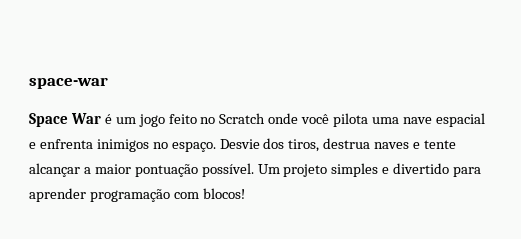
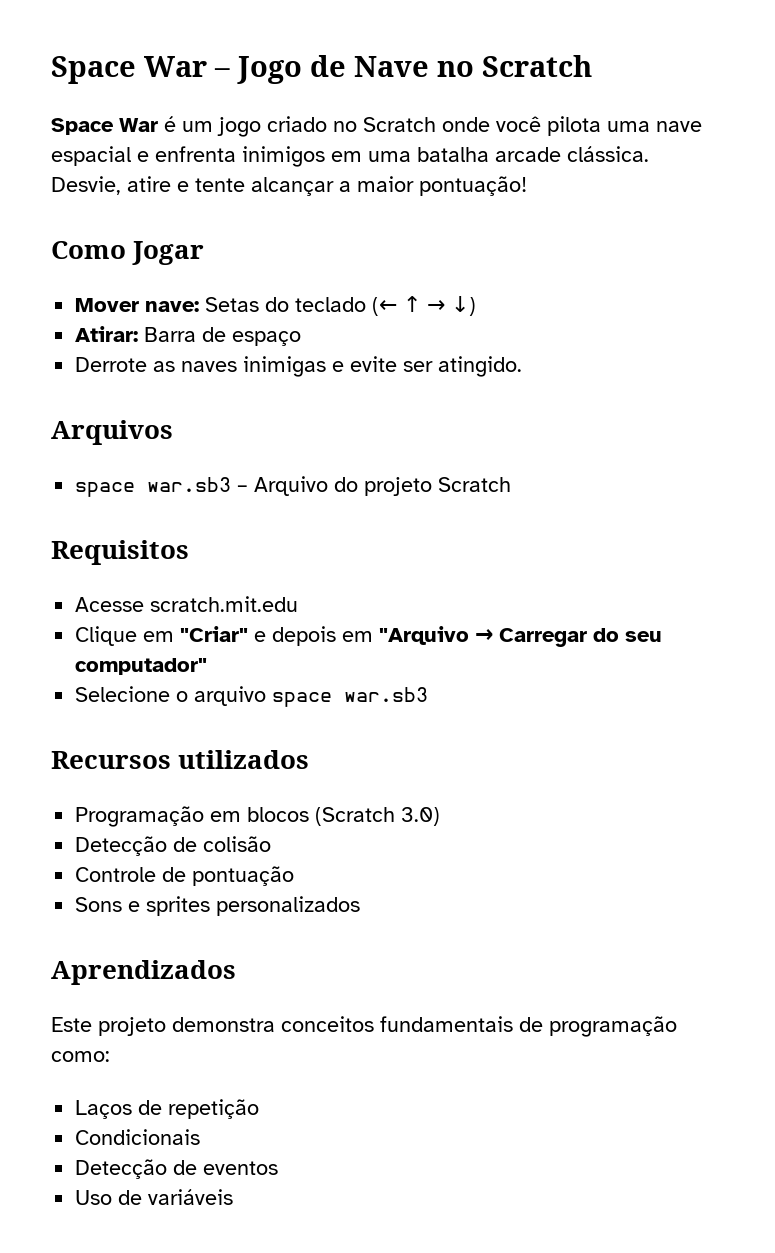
- space-war
+ Space War – Jogo de Nave no Scratch
- Space War é um jogo feito no Scratch onde você pilota uma nave espacial e enfrenta inimigos no espaço. Desvie dos tiros, destrua naves e tente alcançar a maior pontuação possível. Um projeto simples e divertido para aprender programação com blocos!
+ Space War é um jogo criado no Scratch onde você pilota uma nave espacial e enfrenta inimigos em uma batalha arcade clássica. Desvie, atire e tente alcançar a maior pontuação!
+ Como Jogar
+ Mover nave: Setas do teclado (← ↑ → ↓)
+ Atirar: Barra de espaço
+ Derrote as naves inimigas e evite ser atingido.
+ Arquivos
+ space war.sb3 – Arquivo do projeto Scratch
+ Requisitos
+ Acesse scratch.mit.edu
+ Clique em "Criar" e depois em "Arquivo → Carregar do seu computador"
+ Selecione o arquivo space war.sb3
+ Recursos utilizados
+ Programação em blocos (Scratch 3.0)
+ Detecção de colisão
+ Controle de pontuação
+ Sons e sprites personalizados
+ Aprendizados
+ Este projeto demonstra conceitos fundamentais de programação como:
+ Laços de repetição
+ Condicionais
+ Detecção de eventos
+ Uso de variáveis

